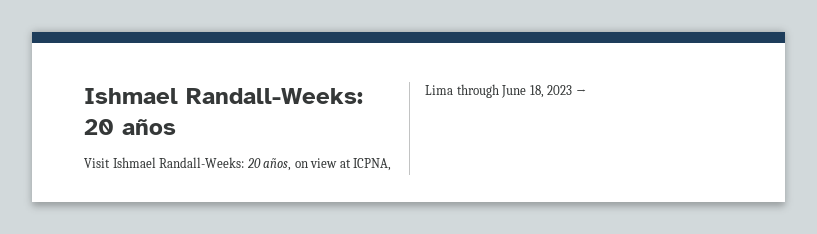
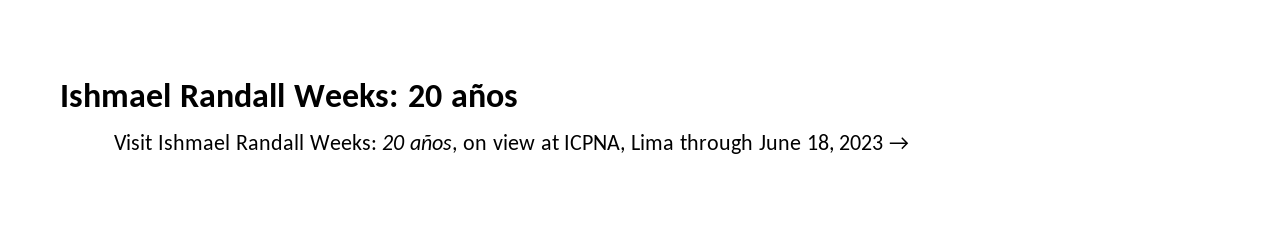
- Ishmael Randall-Weeks: 20 años
+ Ishmael Randall Weeks: 20 años
- Visit Ishmael Randall-Weeks: 20 años, on view at ICPNA, Lima through June 18, 2023 →
+ Visit Ishmael Randall Weeks: 20 años, on view at ICPNA, Lima through June 18, 2023 →

